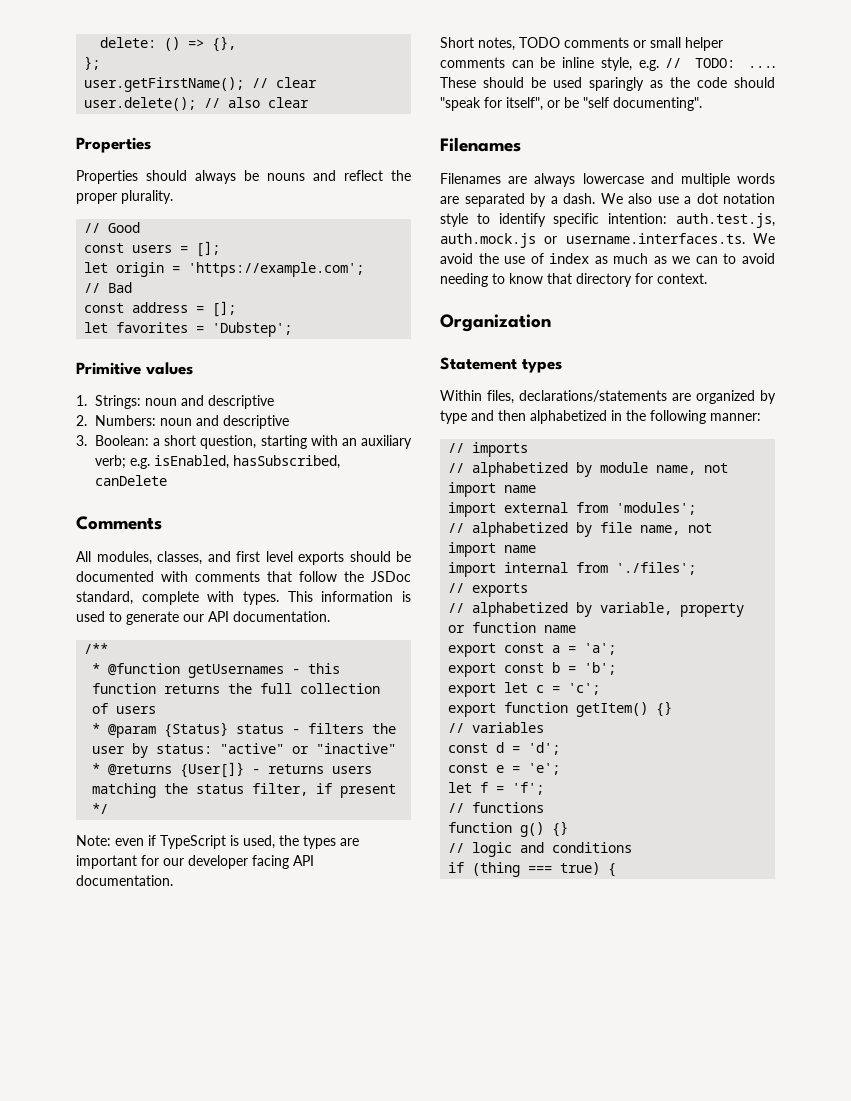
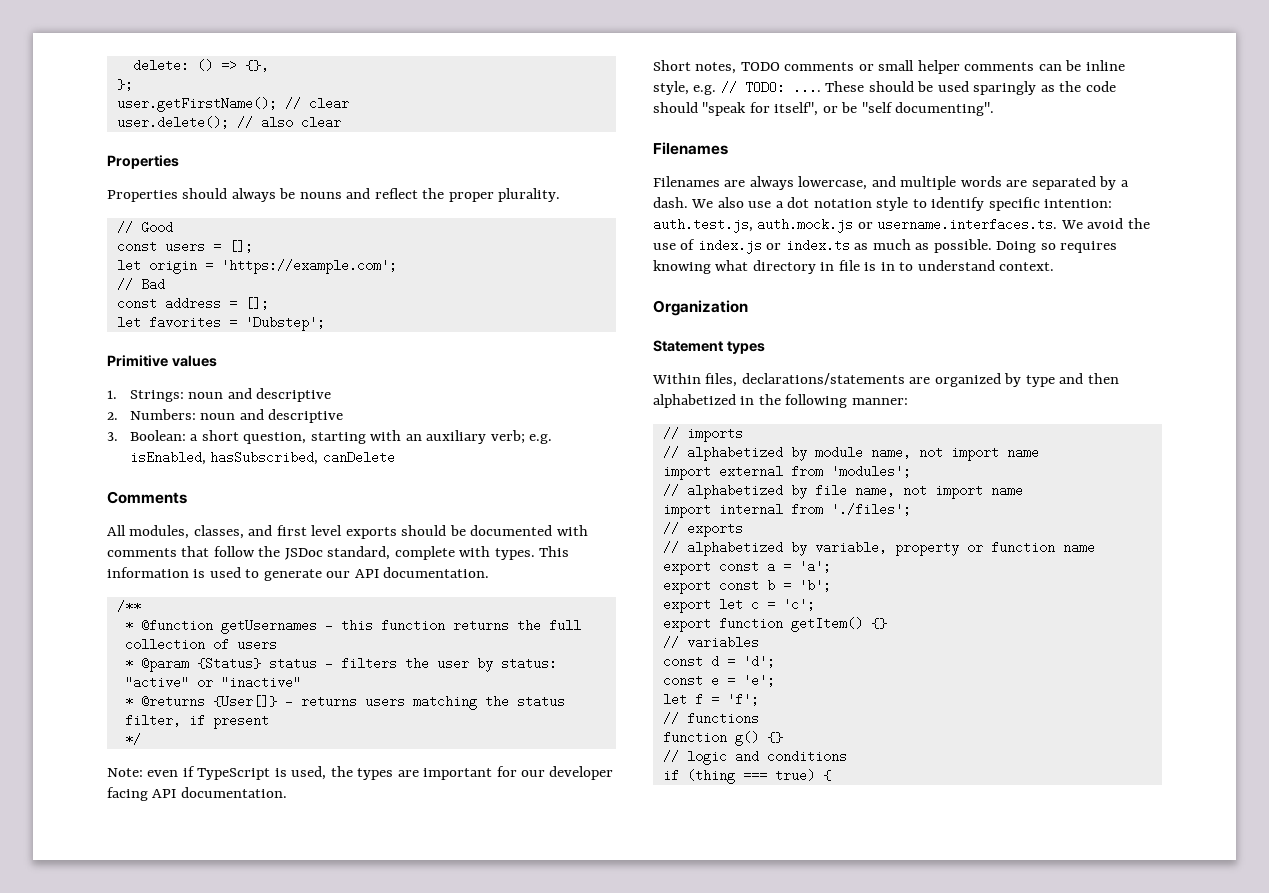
- Filenames are always lowercase and multiple words are separated by a dash.
+ Filenames are always lowercase, and multiple words are separated by a dash.
- We also use a dot notation style to identify specific intention: auth.test.js, auth.mock.js or username.interfaces.ts. We avoid the use of index as much as we can to avoid needing to know that directory for context.
+ We also use a dot notation style to identify specific intention: auth.test.js, auth.mock.js or username.interfaces.ts. We avoid the use of index.js or index.ts as much as possible. Doing so requires knowing what directory in file is in to understand context.

